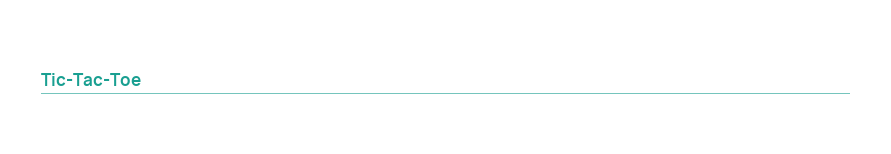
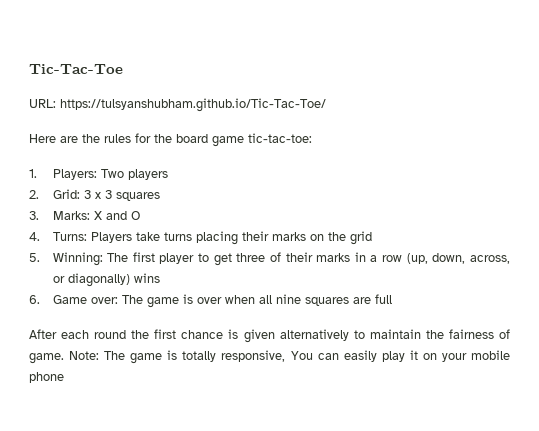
+ URL: https://tulsyanshubham.github.io/Tic-Tac-Toe/
+ Here are the rules for the board game tic-tac-toe:
+ 1. Players: Two players
+ 2. Grid: 3 x 3 squares
+ 3. Marks: X and O
+ 4. Turns: Players take turns placing their marks on the grid
+ 5. Winning: The first player to get three of their marks in a row (up, down, across, or diagonally) wins
+ 6. Game over: The game is over when all nine squares are full
+ After each round the first chance is given alternatively to maintain the fairness of game. Note: The game is totally responsive, You can easily play it on your mobile phone

